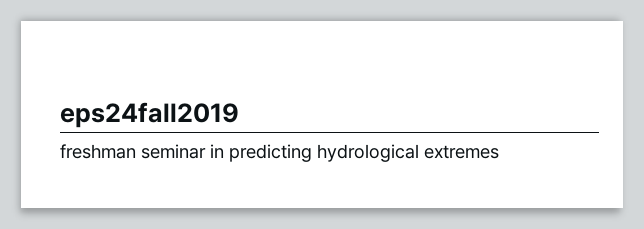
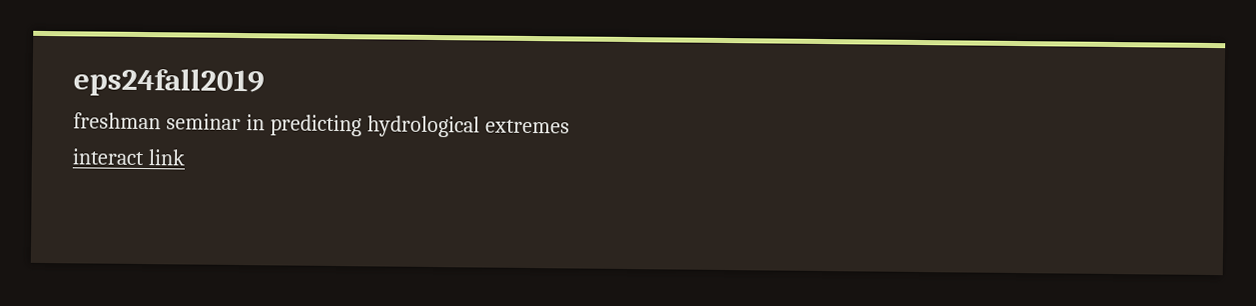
+ interact link

